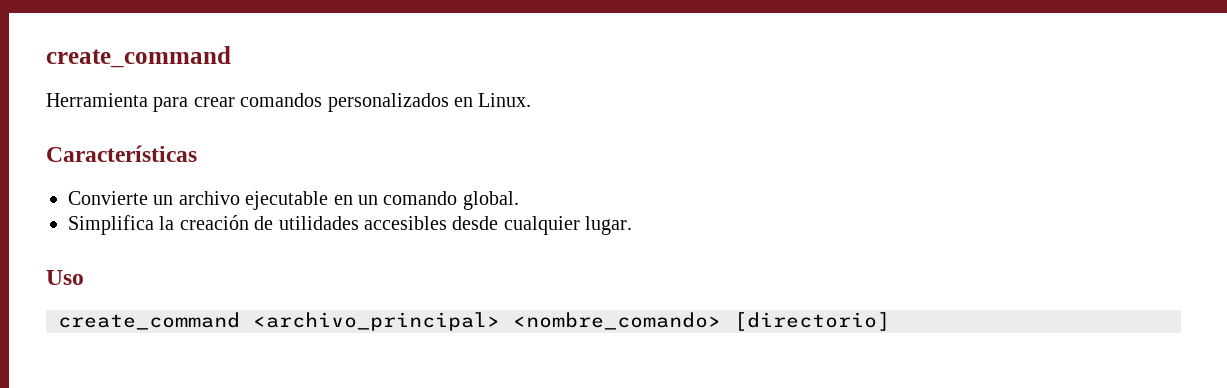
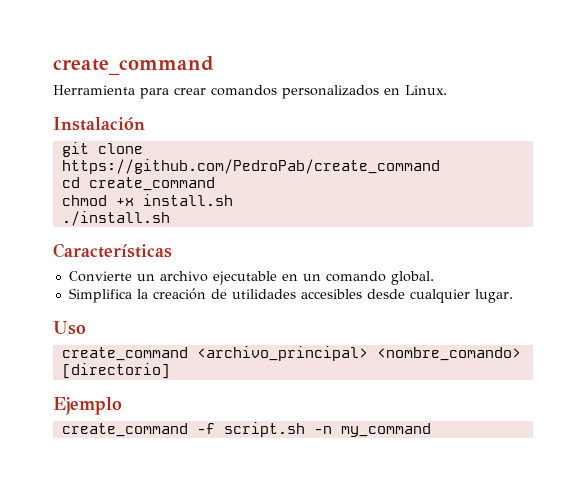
+ Instalación
+ git clone https://github.com/PedroPab/create_command
+ cd create_command
+ chmod +x install.sh
+ ./install.sh
+ Ejemplo
+ create_command -f script.sh -n my_command

